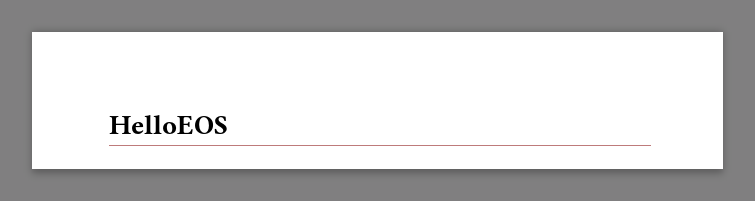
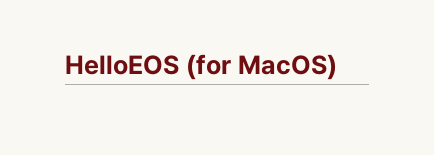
- HelloEOS
+ HelloEOS (for MacOS)

